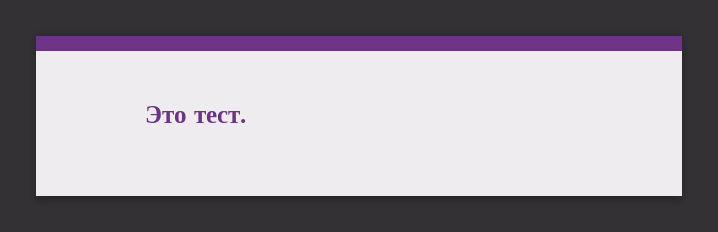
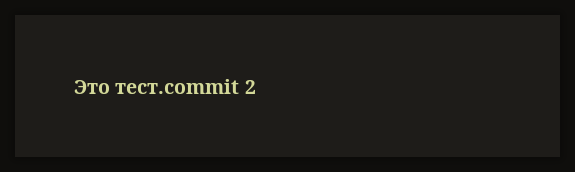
- Это тест.
+ Это тест.commit 2

